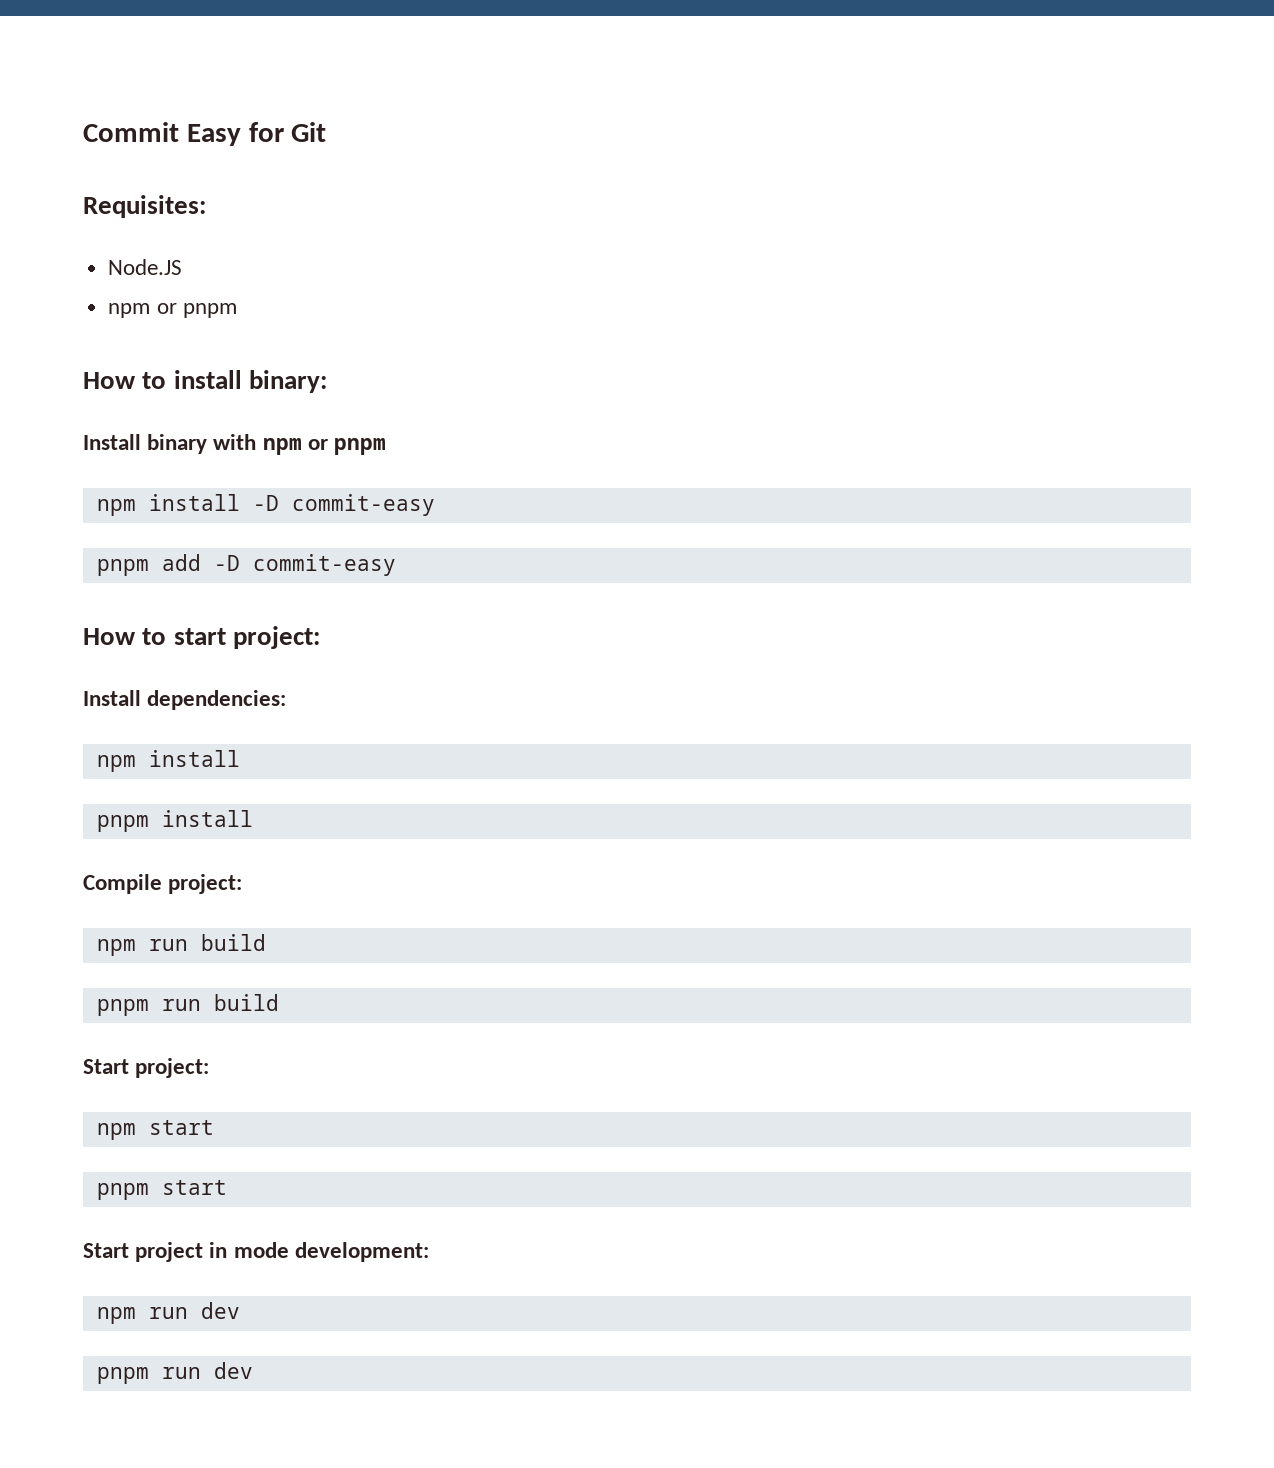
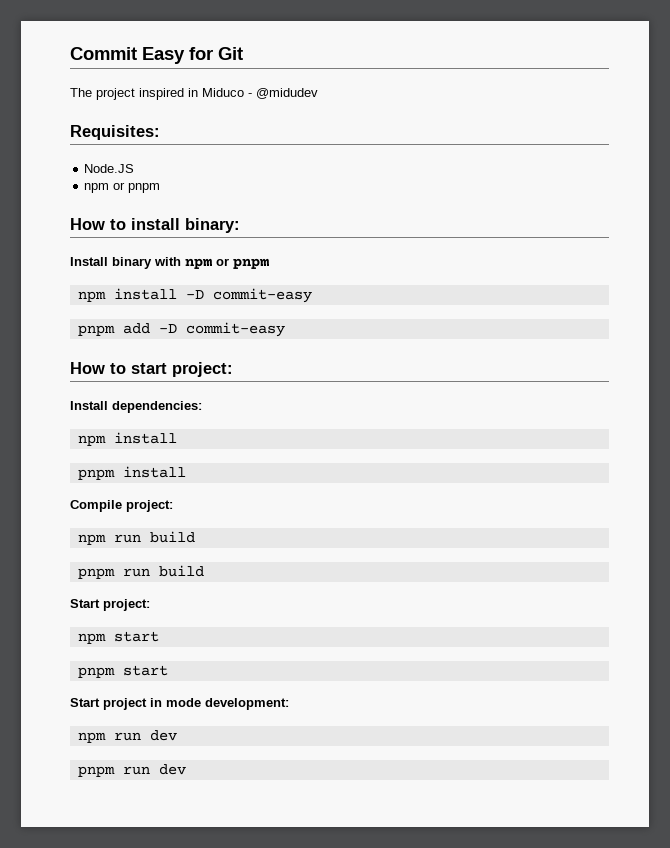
+ The project inspired in Miduco - @midudev

